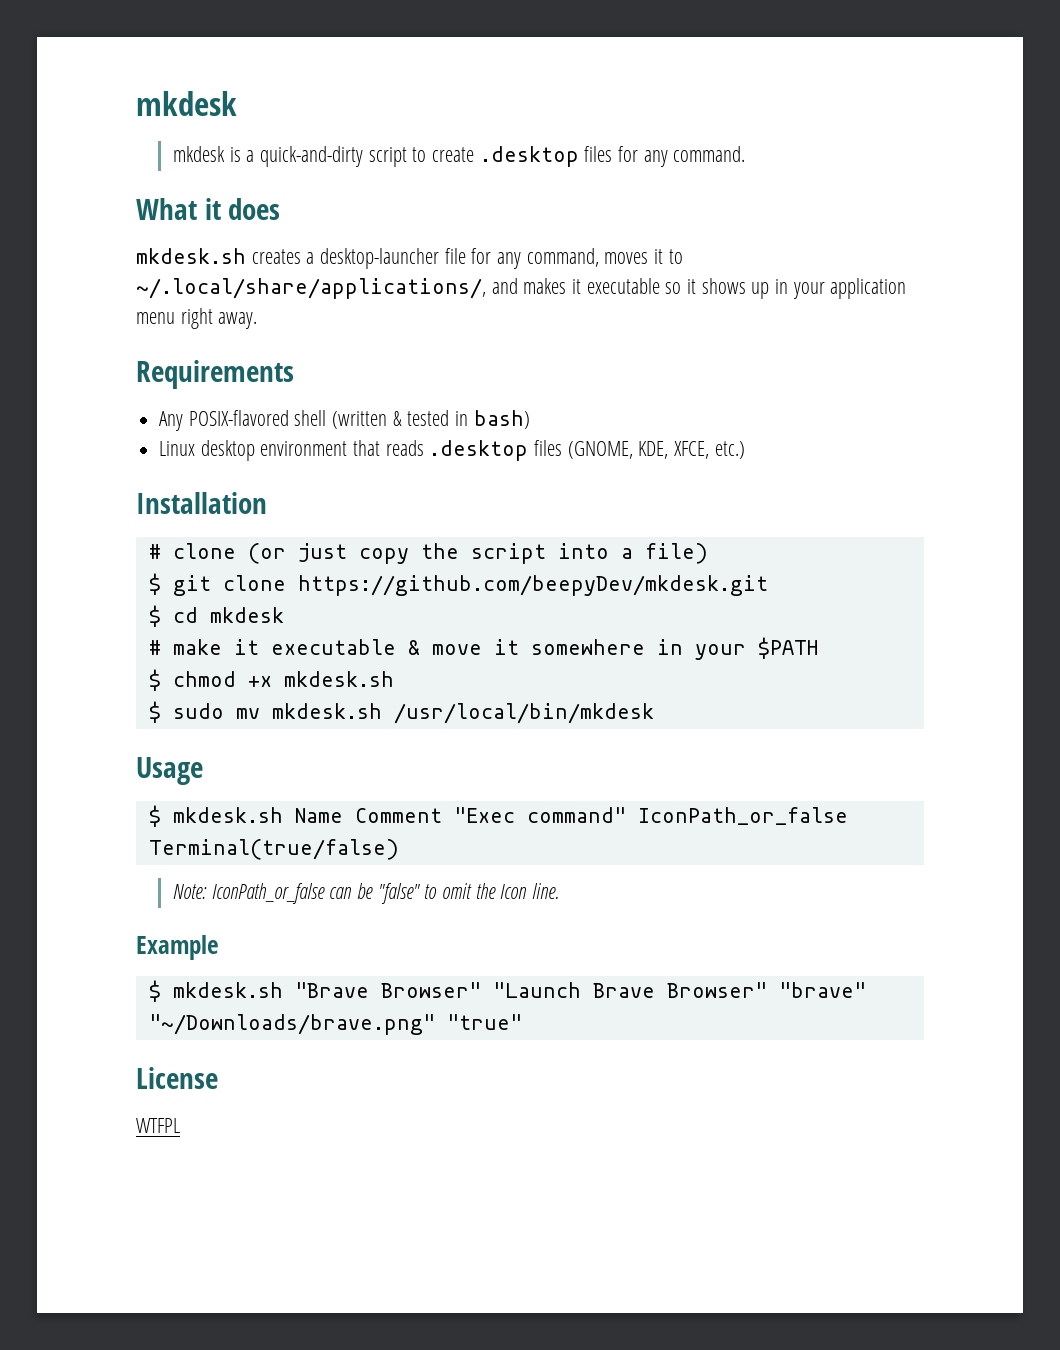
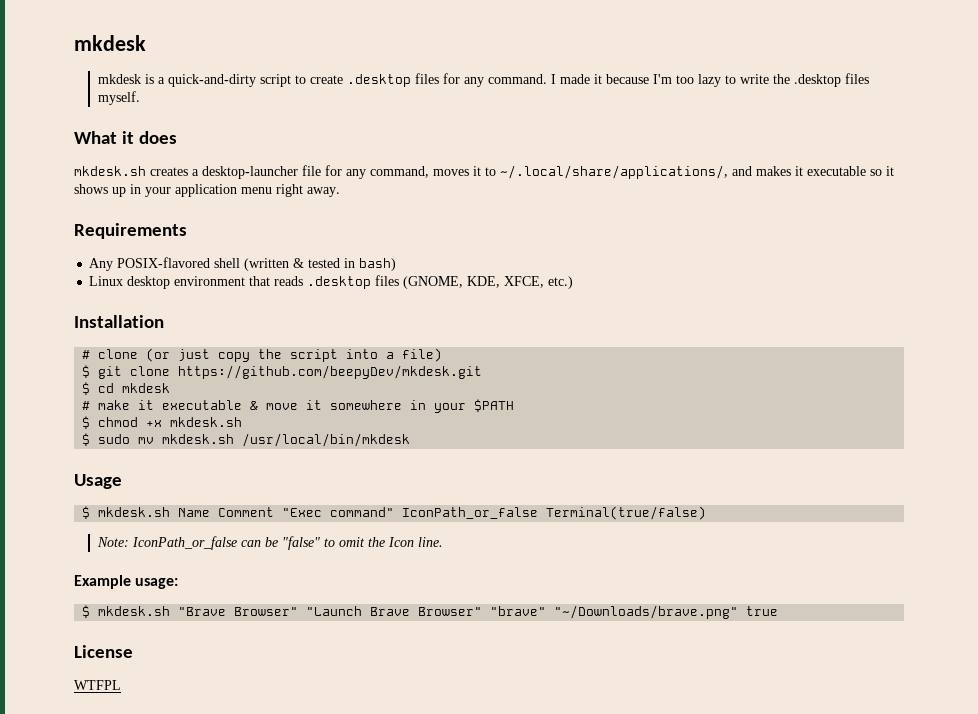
+ I made it because I'm too lazy to write the .desktop files myself.
- Example
+ Example usage:
- $ mkdesk.sh "Brave Browser" "Launch Brave Browser" "brave" "~/Downloads/brave.png" "true"
+ $ mkdesk.sh "Brave Browser" "Launch Brave Browser" "brave" "~/Downloads/brave.png" true

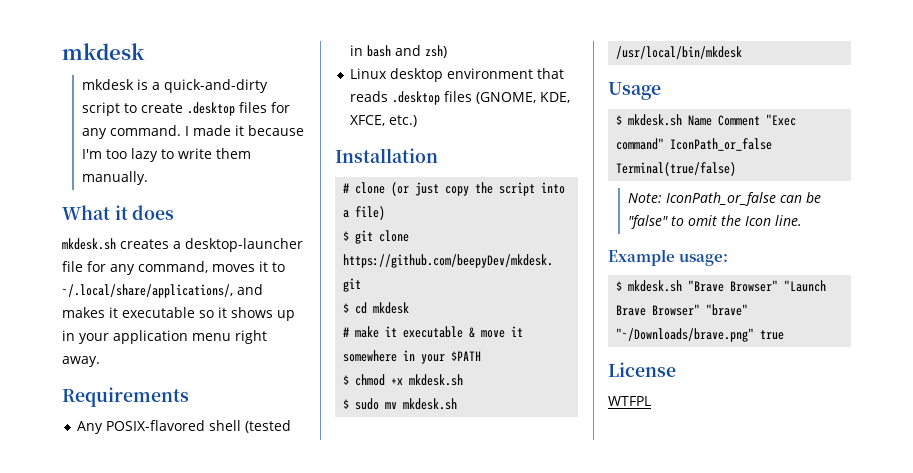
- I made it because I'm too lazy to write the .desktop files myself.
+ I made it because I'm too lazy to write them manually.
- Any POSIX-flavored shell (written & tested in bash)
+ Any POSIX-flavored shell (tested in bash and zsh)

